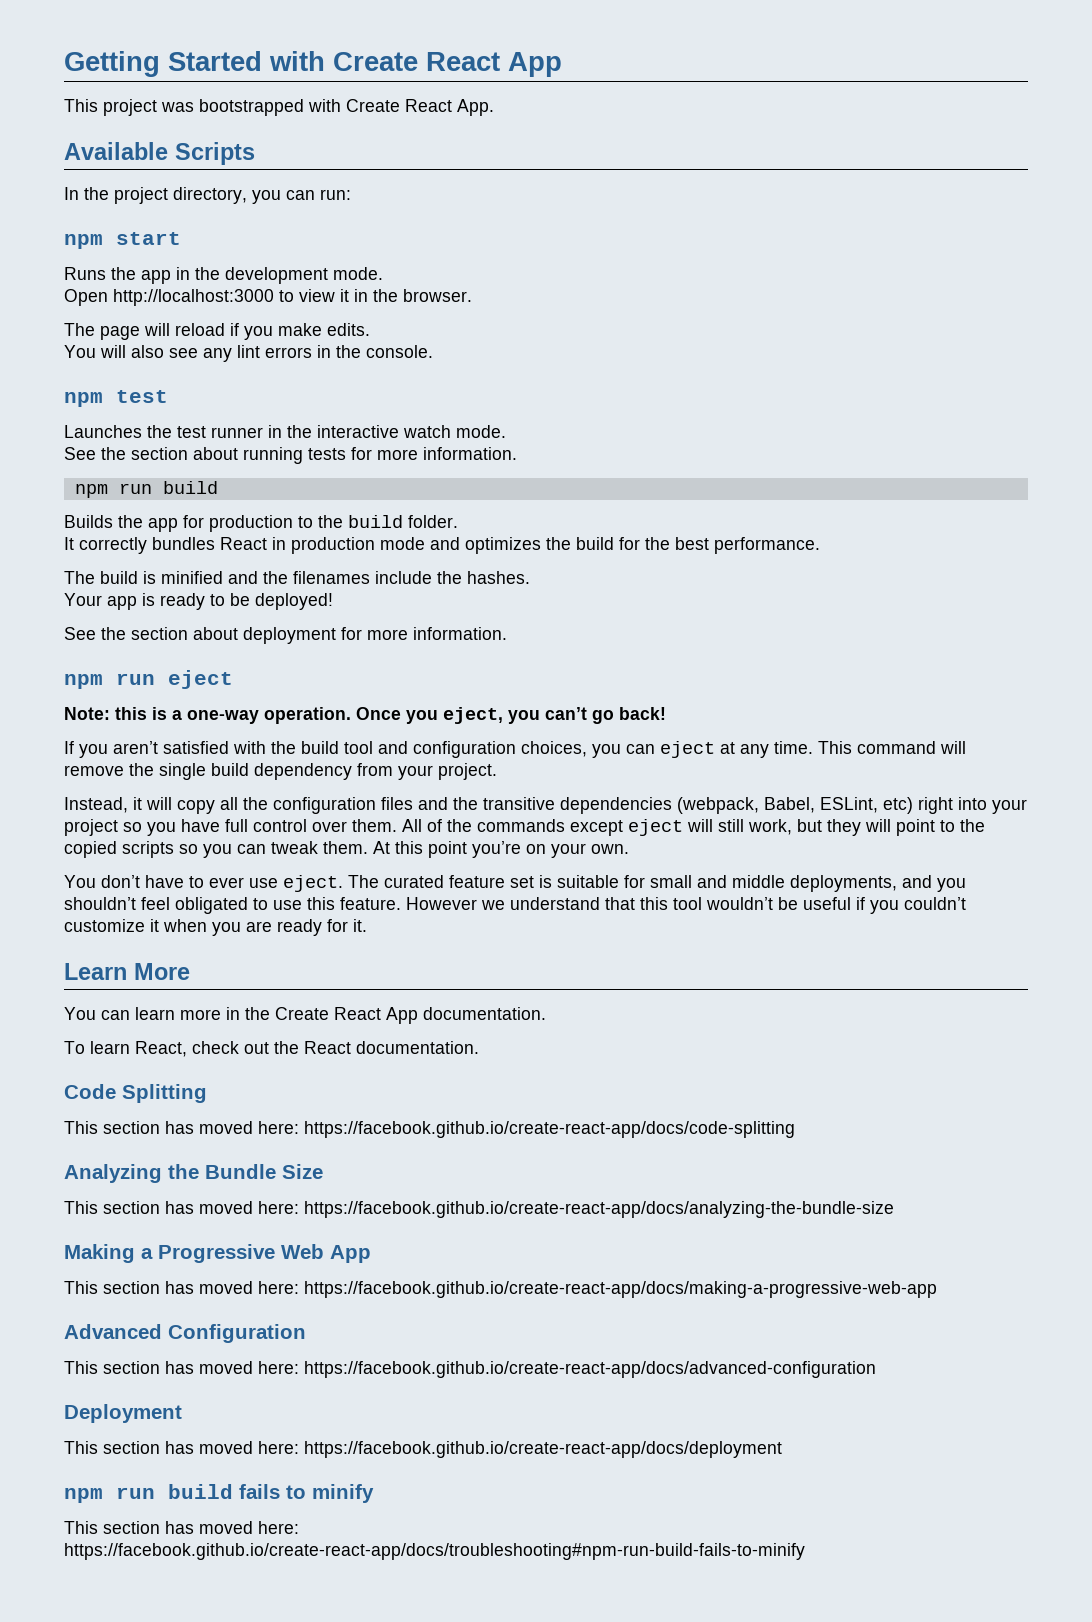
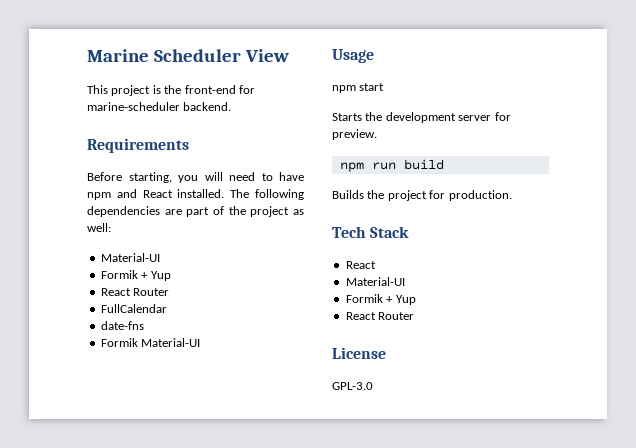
- Getting Started with Create React App
- This project was bootstrapped with Create React App.
- Available Scripts
- In the project directory, you can run:
+ Marine Scheduler View
+ This project is the front-end for marine-scheduler backend.
+ Requirements
+ Before starting, you will need to have npm and React installed. The following dependencies are part of the project as well:
+ Material-UI
+ Formik + Yup
+ React Router
+ FullCalendar
+ date-fns
+ Formik Material-UI
+ Usage
  npm start
- Runs the app in the development mode.
- Open http://localhost:3000 to view it in the browser.
- The page will reload if you make edits.
- You will also see any lint errors in the console.
- npm test
- Launches the test runner in the interactive watch mode.
- See the section about running tests for more information.
+ Starts the development server for preview.
- Builds the app for production to the build folder.
- It correctly bundles React in production mode and optimizes the build for the best performance.
- The build is minified and the filenames include the hashes.
- Your app is ready to be deployed!
- See the section about deployment for more information.
- npm run eject
- Note: this is a one-way operation. Once you eject, you can’t go back!
- If you aren’t satisfied with the build tool and configuration choices, you can eject at any time. This command will remove the single build dependency from your project.
- Instead, it will copy all the configuration files and the transitive dependencies (webpack, Babel, ESLint, etc) right into your project so you have full control over them. All of the commands except eject will still work, but they will point to the copied scripts so you can tweak them. At this point you’re on your own.
- You don’t have to ever use eject. The curated feature set is suitable for small and middle deployments, and you shouldn’t feel obligated to use this feature. However we understand that this tool wouldn’t be useful if you couldn’t customize it when you are ready for it.
- Learn More
- You can learn more in the Create React App documentation.
- To learn React, check out the React documentation.
- Code Splitting
- This section has moved here: https://facebook.github.io/create-react-app/docs/code-splitting
- Analyzing the Bundle Size
- This section has moved here: https://facebook.github.io/create-react-app/docs/analyzing-the-bundle-size
- Making a Progressive Web App
- This section has moved here: https://facebook.github.io/create-react-app/docs/making-a-progressive-web-app
- Advanced Configuration
- This section has moved here: https://facebook.github.io/create-react-app/docs/advanced-configuration
- Deployment
- This section has moved here: https://facebook.github.io/create-react-app/docs/deployment
- npm run build fails to minify
- This section has moved here: https://facebook.github.io/create-react-app/docs/troubleshooting#npm-run-build-fails-to-minify
+ Builds the project for production.
+ Tech Stack
+ React
+ Material-UI
+ Formik + Yup
+ React Router
+ License
+ GPL-3.0

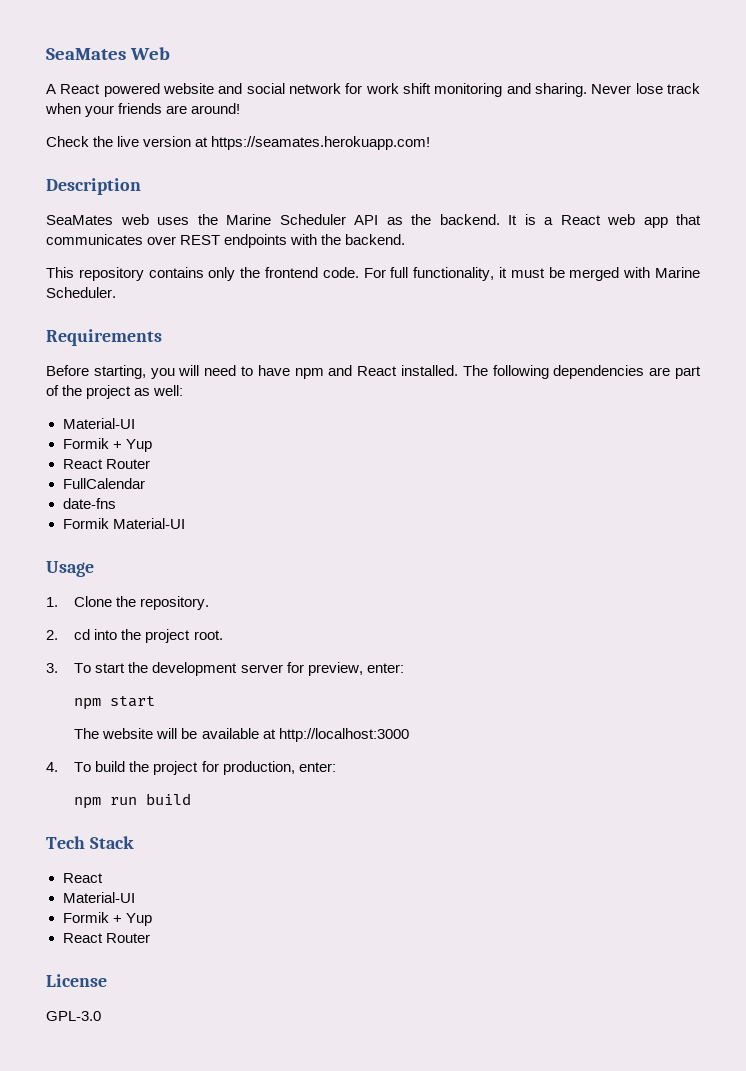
- Marine Scheduler View
- This project is the front-end for marine-scheduler backend.
+ SeaMates Web
+ A React powered website and social network for work shift monitoring and sharing. Never lose track when your friends are around!
+ Check the live version at https://seamates.herokuapp.com!
+ Description
+ SeaMates web uses the Marine Scheduler API as the backend. It is a React web app that communicates over REST endpoints with the backend.
+ This repository contains only the frontend code. For full functionality, it must be merged with Marine Scheduler.
+ 1. Clone the repository.
+ 2. cd into the project root.
+ 3. To start the development server for preview, enter:
  npm start
- Starts the development server for preview.
+ The website will be available at http://localhost:3000
+ 4. To build the project for production, enter:
  npm run build
- Builds the project for production.

